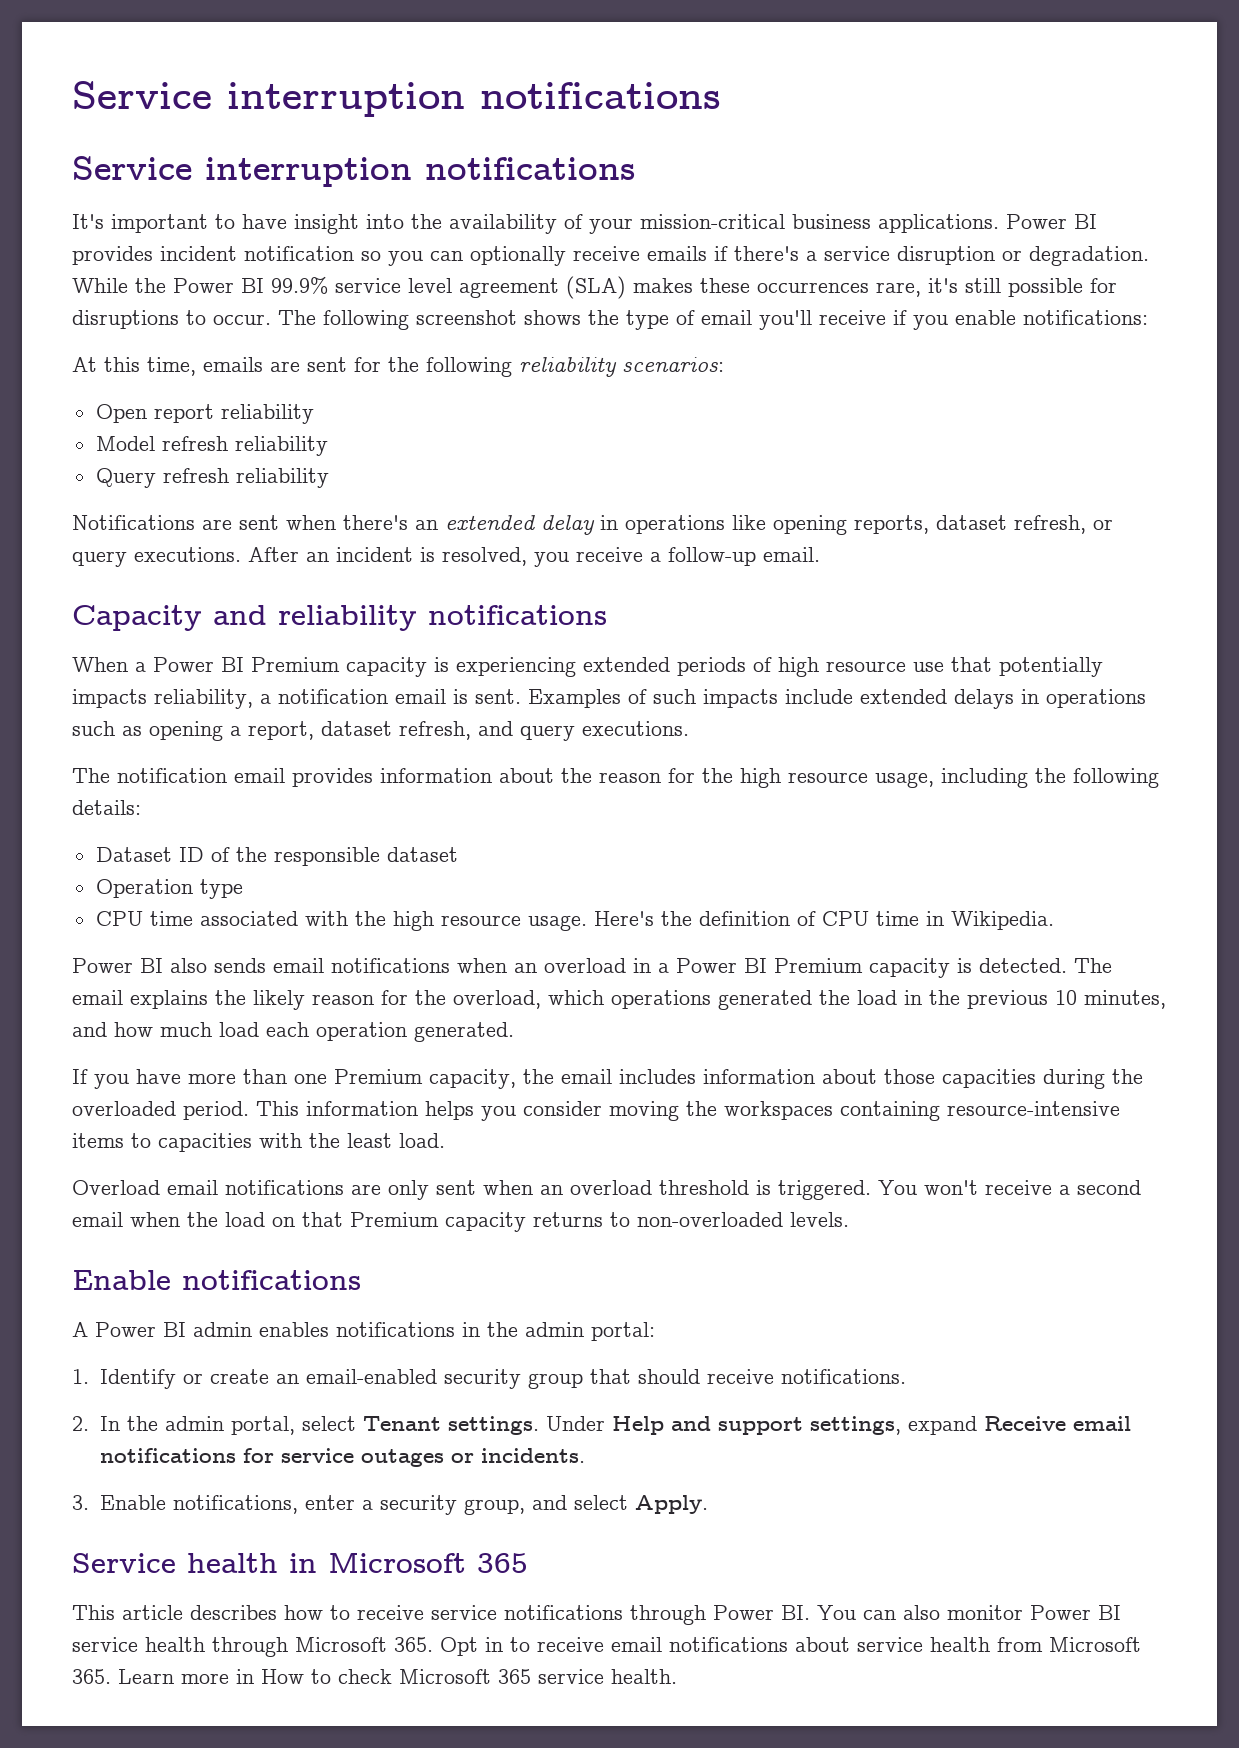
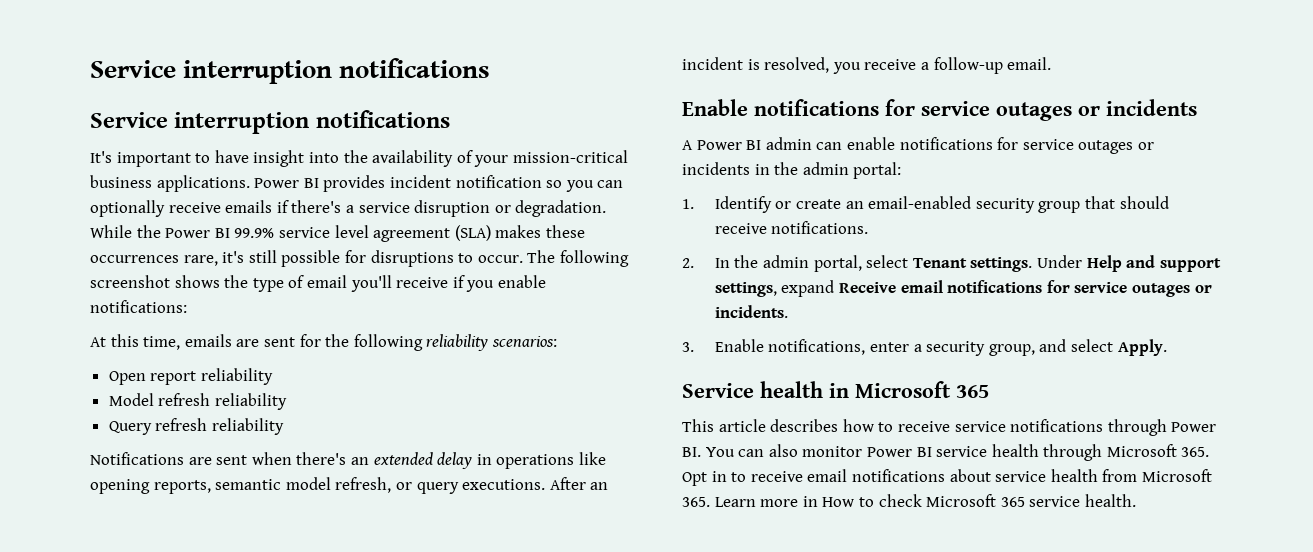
- Notifications are sent when there's an extended delay in operations like opening reports, dataset refresh, or query executions.
+ Notifications are sent when there's an extended delay in operations like opening reports, semantic model refresh, or query executions.
- Capacity and reliability notifications
- When a Power BI Premium capacity is experiencing extended periods of high resource use that potentially impacts reliability, a notification email is sent. Examples of such impacts include extended delays in operations such as opening a report, dataset refresh, and query executions.
- The notification email provides information about the reason for the high resource usage, including the following details:
- Dataset ID of the responsible dataset
- Operation type
- CPU time associated with the high resource usage. Here's the definition of CPU time in Wikipedia.
- Power BI also sends email notifications when an overload in a Power BI Premium capacity is detected. The email explains the likely reason for the overload, which operations generated the load in the previous 10 minutes, and how much load each operation generated.
- If you have more than one Premium capacity, the email includes information about those capacities during the overloaded period. This information helps you consider moving the workspaces containing resource-intensive items to capacities with the least load.
- Overload email notifications are only sent when an overload threshold is triggered. You won't receive a second email when the load on that Premium capacity returns to non-overloaded levels.
- Enable notifications
- A Power BI admin enables notifications in the admin portal:
+ Enable notifications for service outages or incidents
+ A Power BI admin can enable notifications for service outages or incidents in the admin portal:

